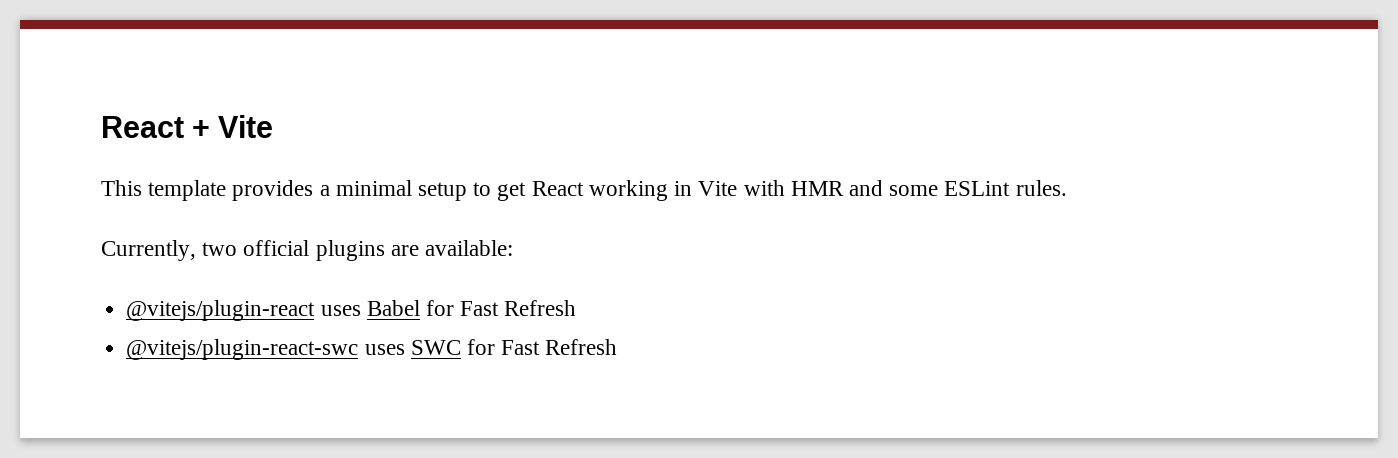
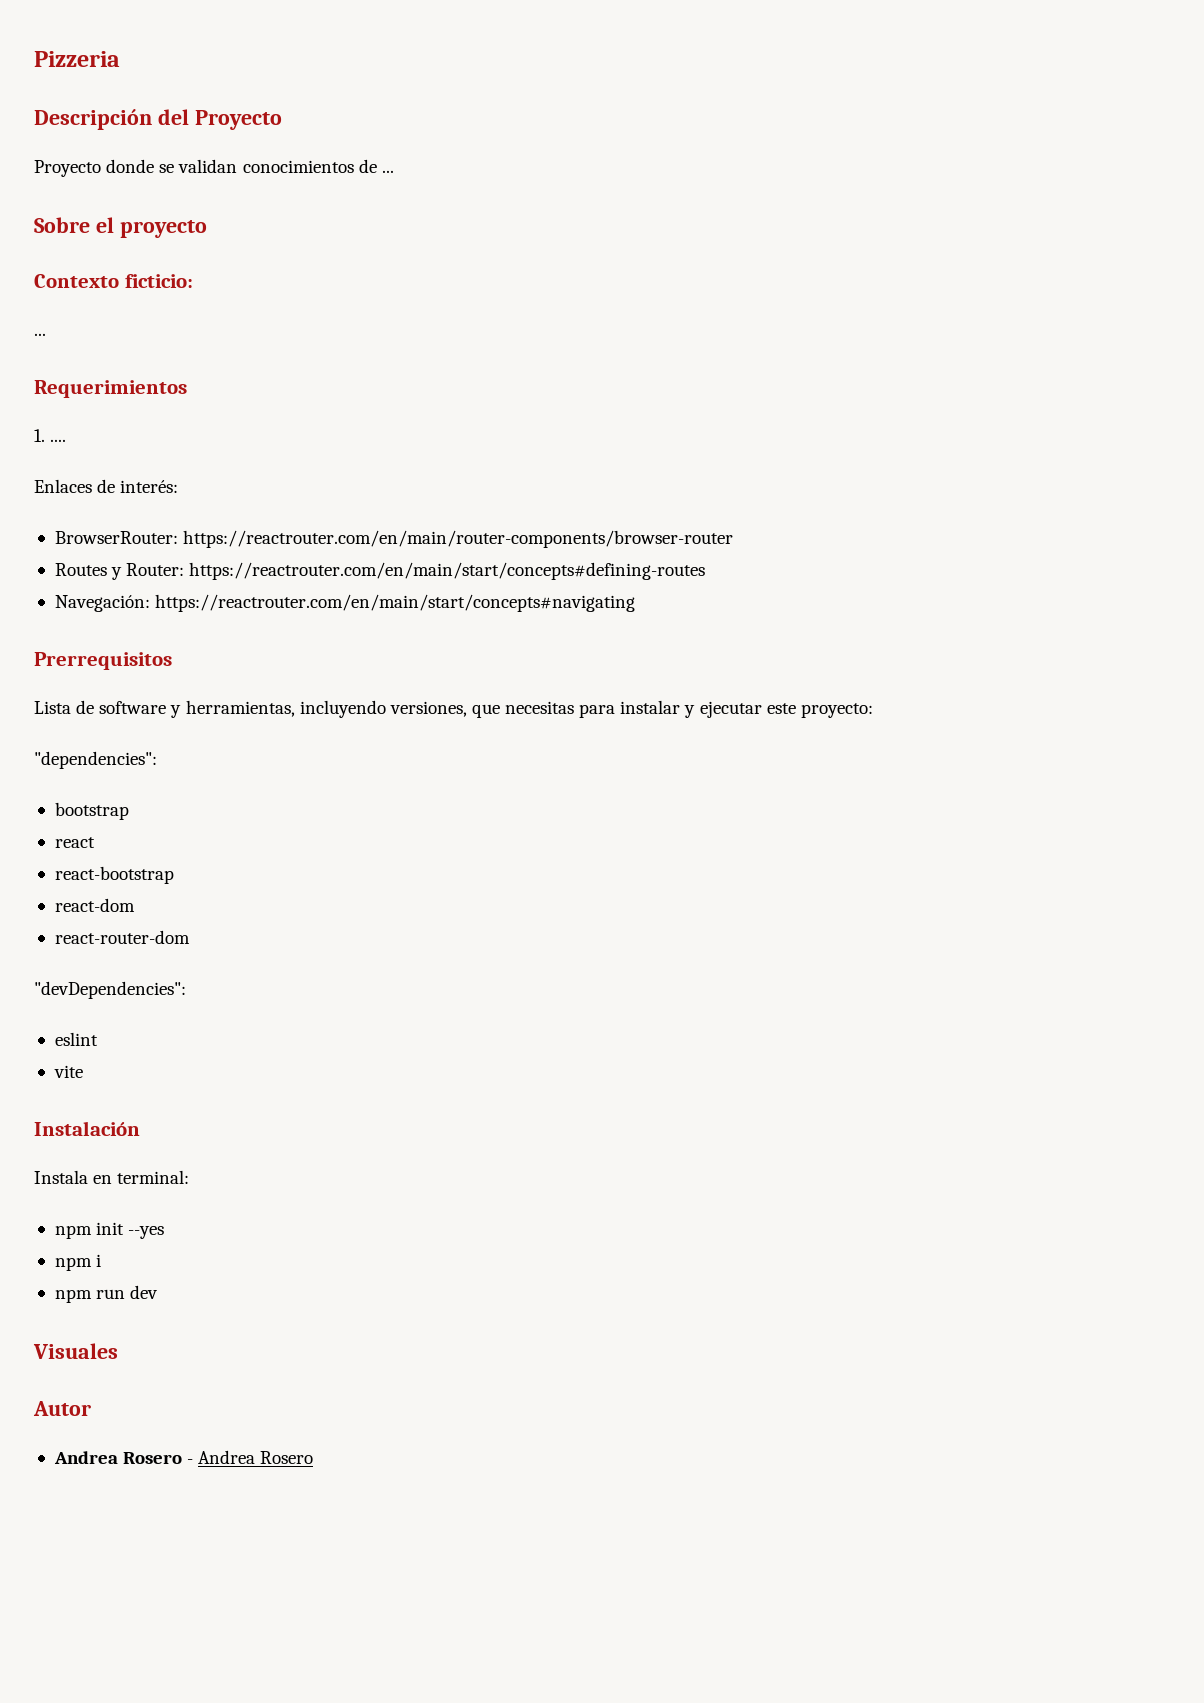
- React + Vite
- This template provides a minimal setup to get React working in Vite with HMR and some ESLint rules.
- Currently, two official plugins are available:
- @vitejs/plugin-react uses Babel for Fast Refresh
- @vitejs/plugin-react-swc uses SWC for Fast Refresh
+ Pizzeria
+ Descripción del Proyecto
+ Proyecto donde se validan conocimientos de ...
+ Sobre el proyecto
+ Contexto ficticio:
+ ...
+ Requerimientos
+ 1. ....
+ Enlaces de interés:
+ BrowserRouter: https://reactrouter.com/en/main/router-components/browser-router
+ Routes y Router: https://reactrouter.com/en/main/start/concepts#defining-routes
+ Navegación: https://reactrouter.com/en/main/start/concepts#navigating
+ Prerrequisitos
+ Lista de software y herramientas, incluyendo versiones, que necesitas para instalar y ejecutar este proyecto:
+ "dependencies":
+ bootstrap
+ react
+ react-bootstrap
+ react-dom
+ react-router-dom
+ "devDependencies":
+ eslint
+ vite
+ Instalación
+ Instala en terminal:
+ npm init --yes
+ npm i
+ npm run dev
+ Visuales
+ Autor
+ Andrea Rosero - Andrea Rosero

